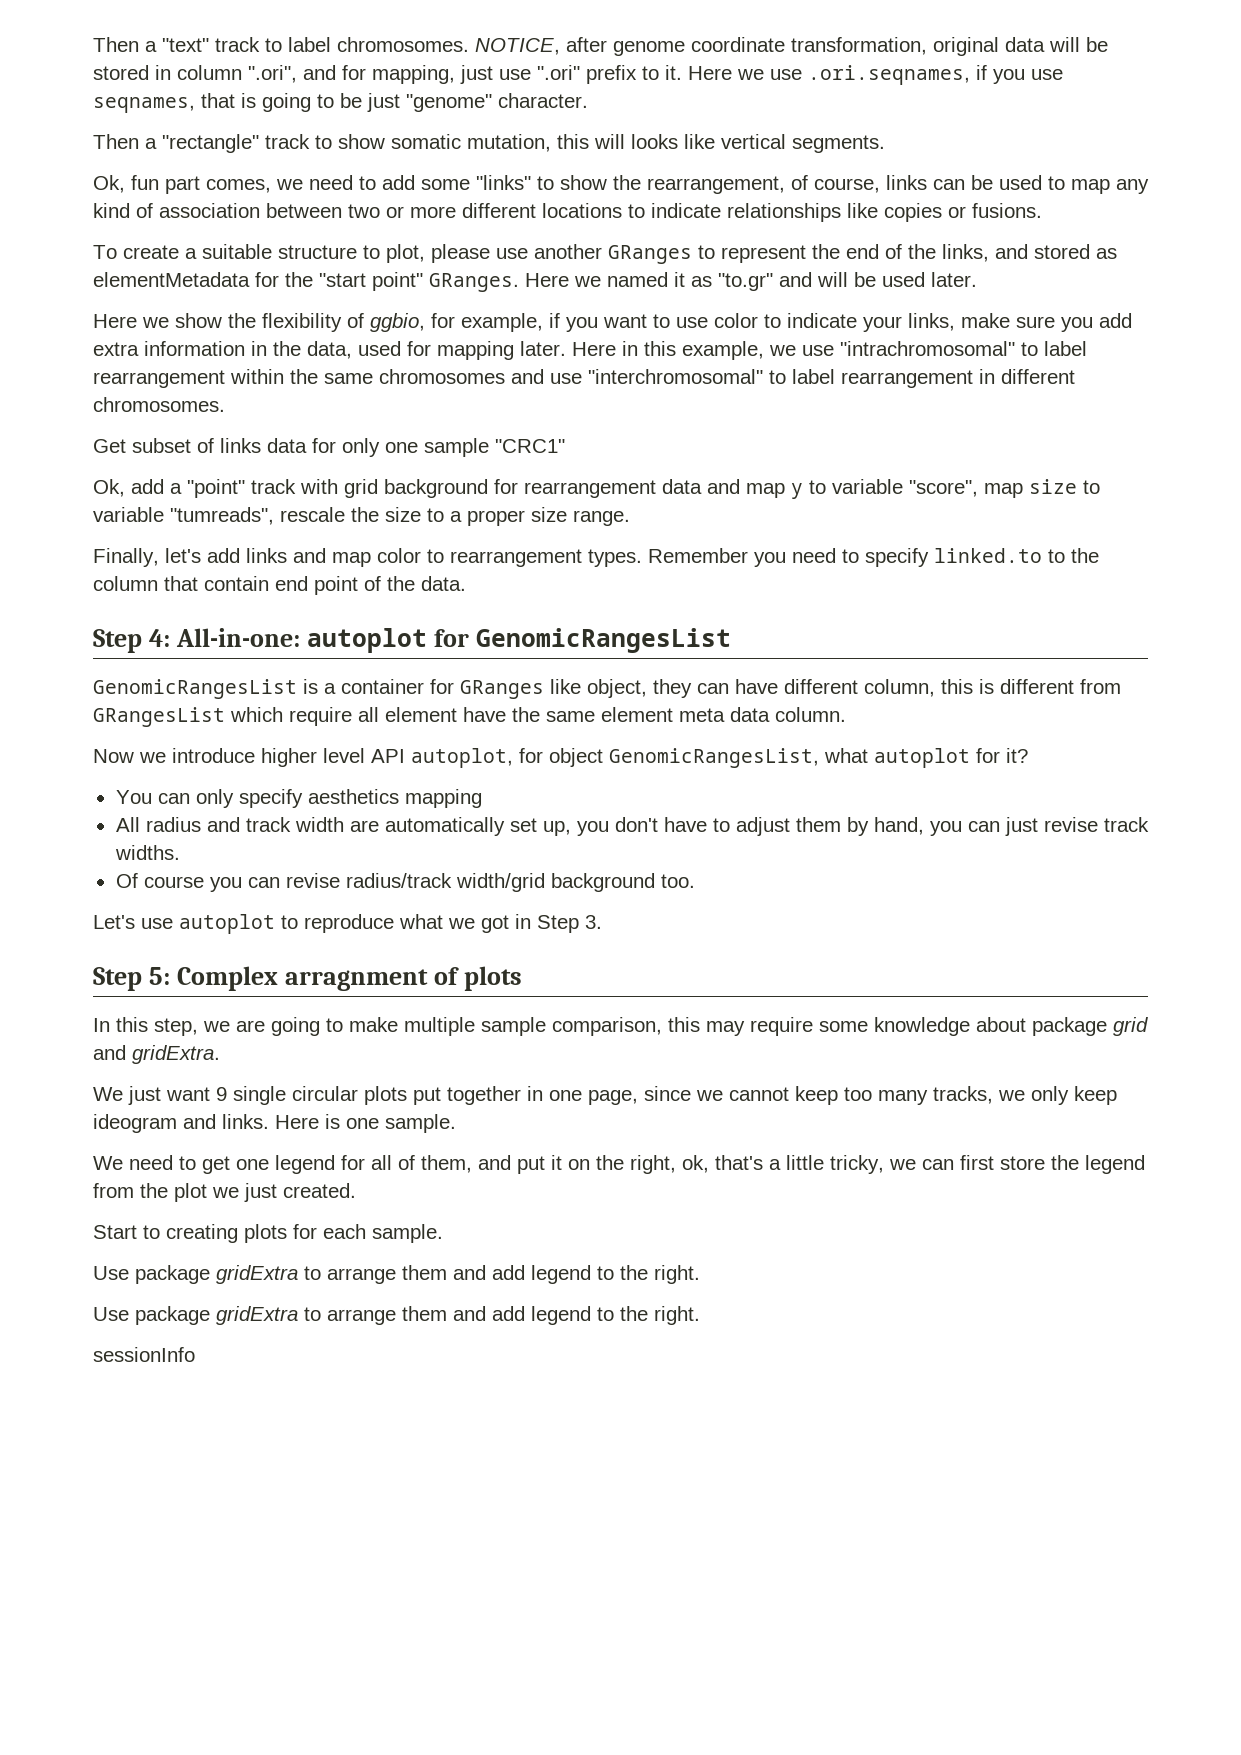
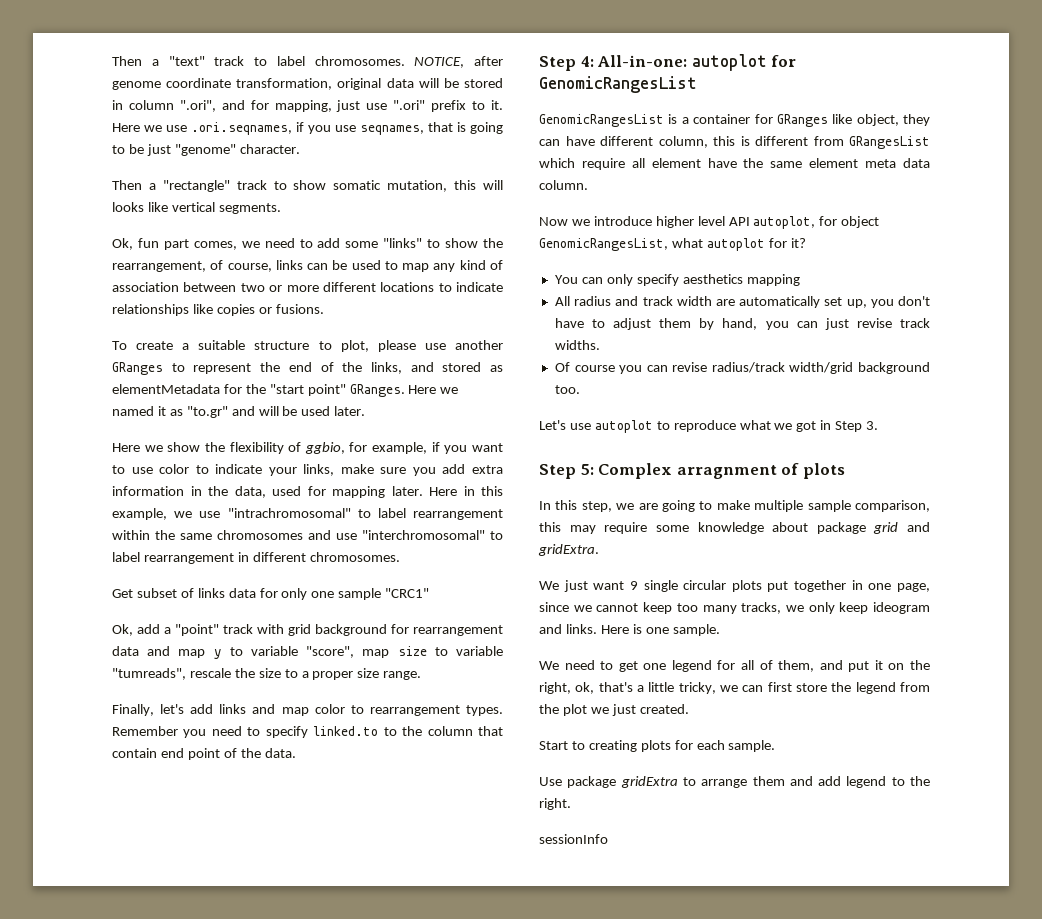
  Start to creating plots for each sample.
- Use package gridExtra to arrange them and add legend to the right.

